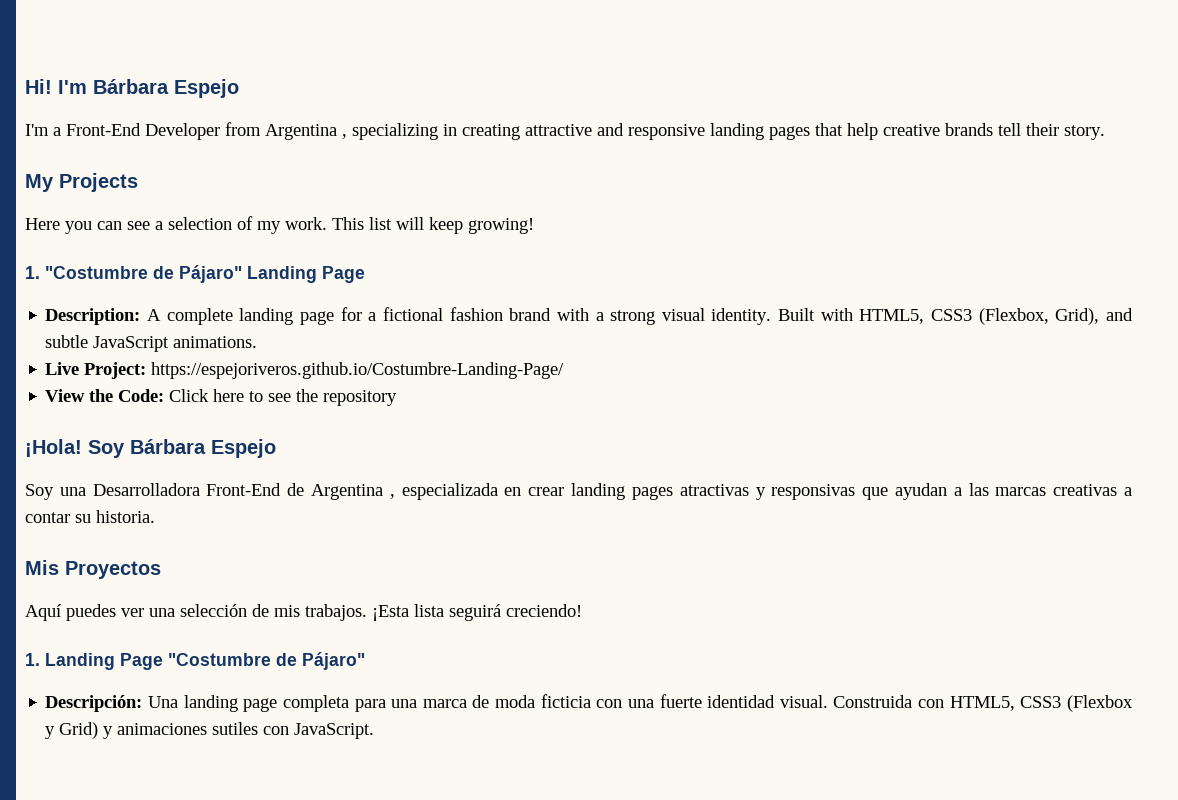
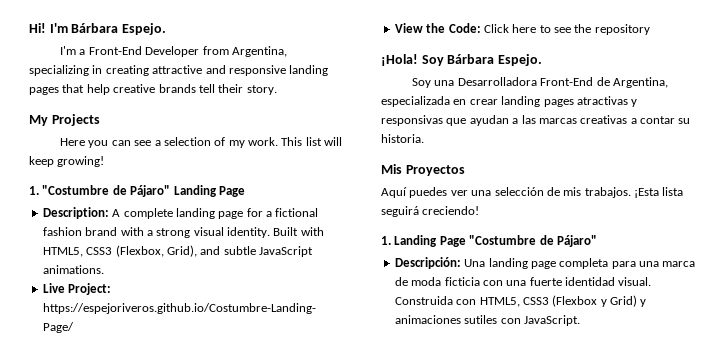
- I'm Bárbara Espejo
+ I'm Bárbara Espejo.
- I'm a Front-End Developer from Argentina , specializing in creating attractive and responsive landing pages that help creative brands tell their story.
+ I'm a Front-End Developer from Argentina, specializing in creating attractive and responsive landing pages that help creative brands tell their story.
- Soy Bárbara Espejo
+ Soy Bárbara Espejo.
- Soy una Desarrolladora Front-End de Argentina , especializada en crear landing pages atractivas y responsivas que ayudan a las marcas creativas a contar su historia.
+ Soy una Desarrolladora Front-End de Argentina, especializada en crear landing pages atractivas y responsivas que ayudan a las marcas creativas a contar su historia.

